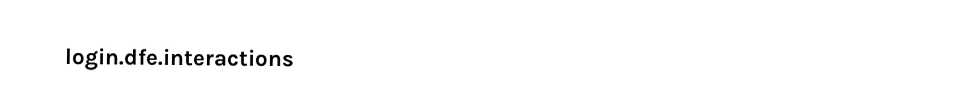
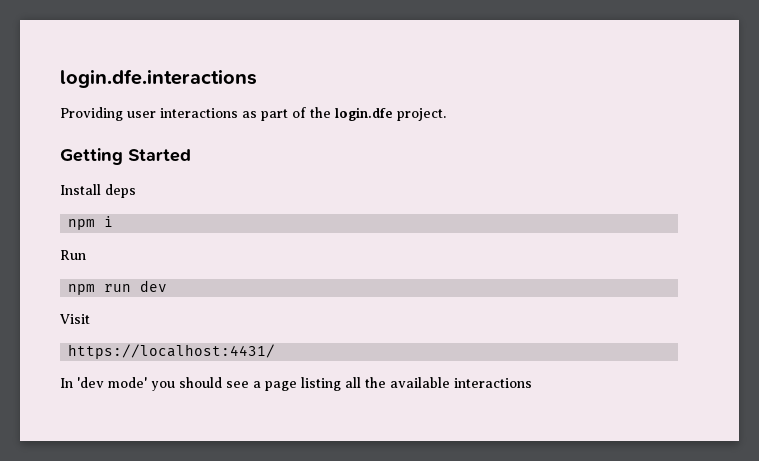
+ Providing user interactions as part of the login.dfe project.
+ Getting Started
+ Install deps
+ npm i
+ Run
+ npm run dev
+ Visit
+ https://localhost:4431/
+ In 'dev mode' you should see a page listing all the available interactions

